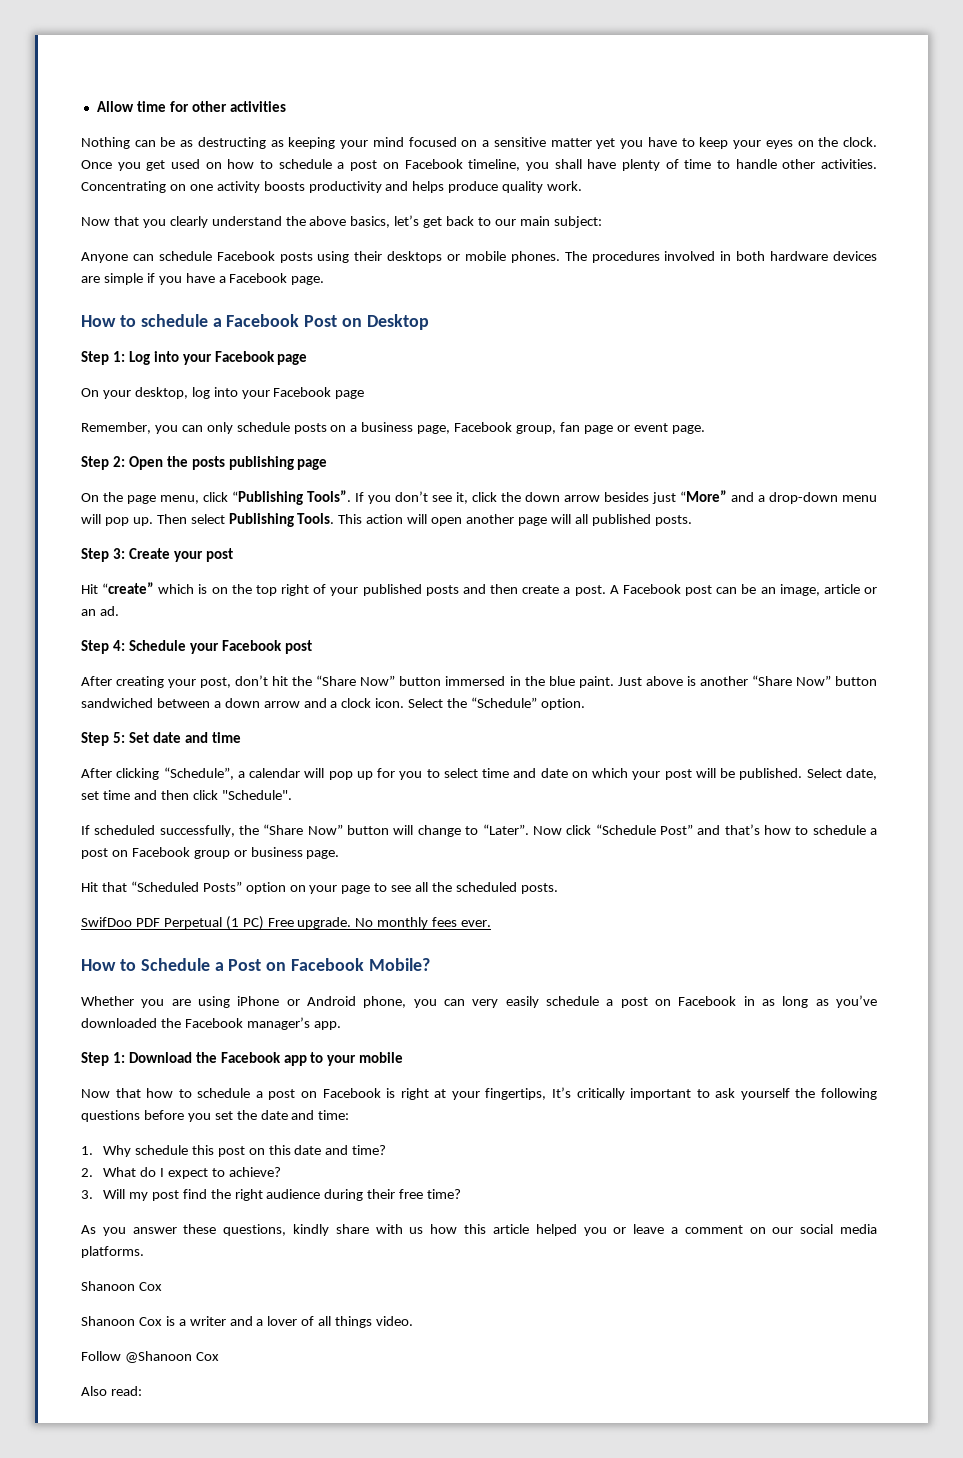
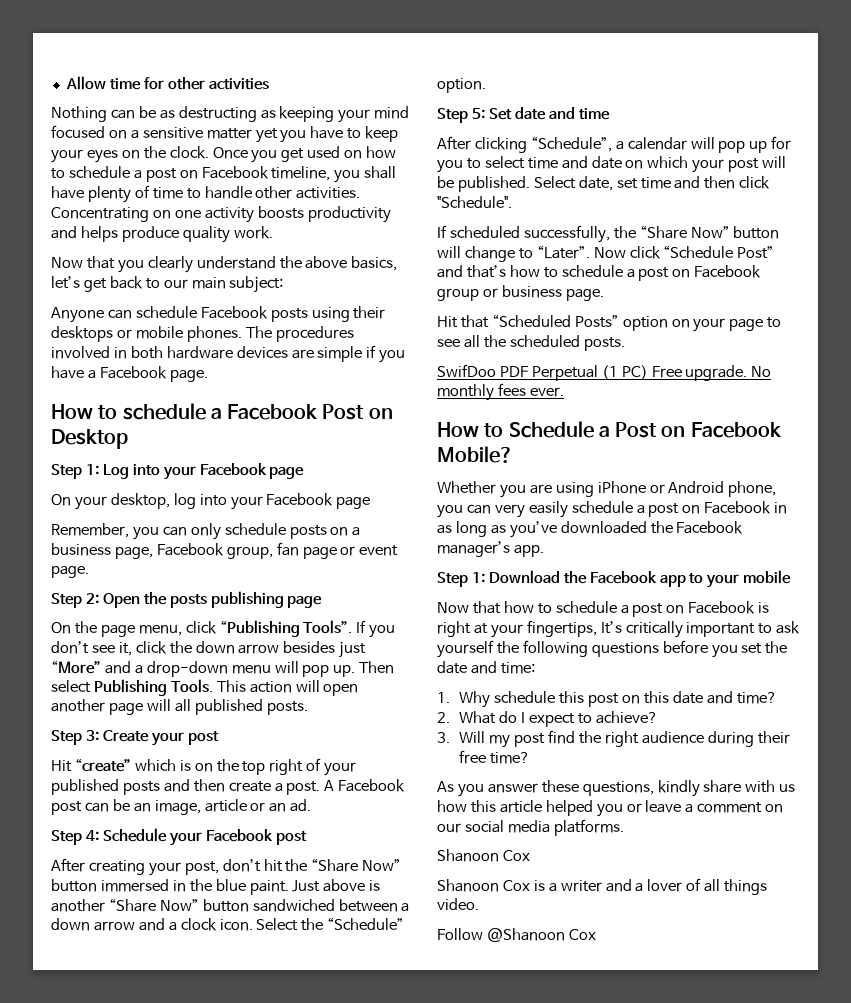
- Also read:

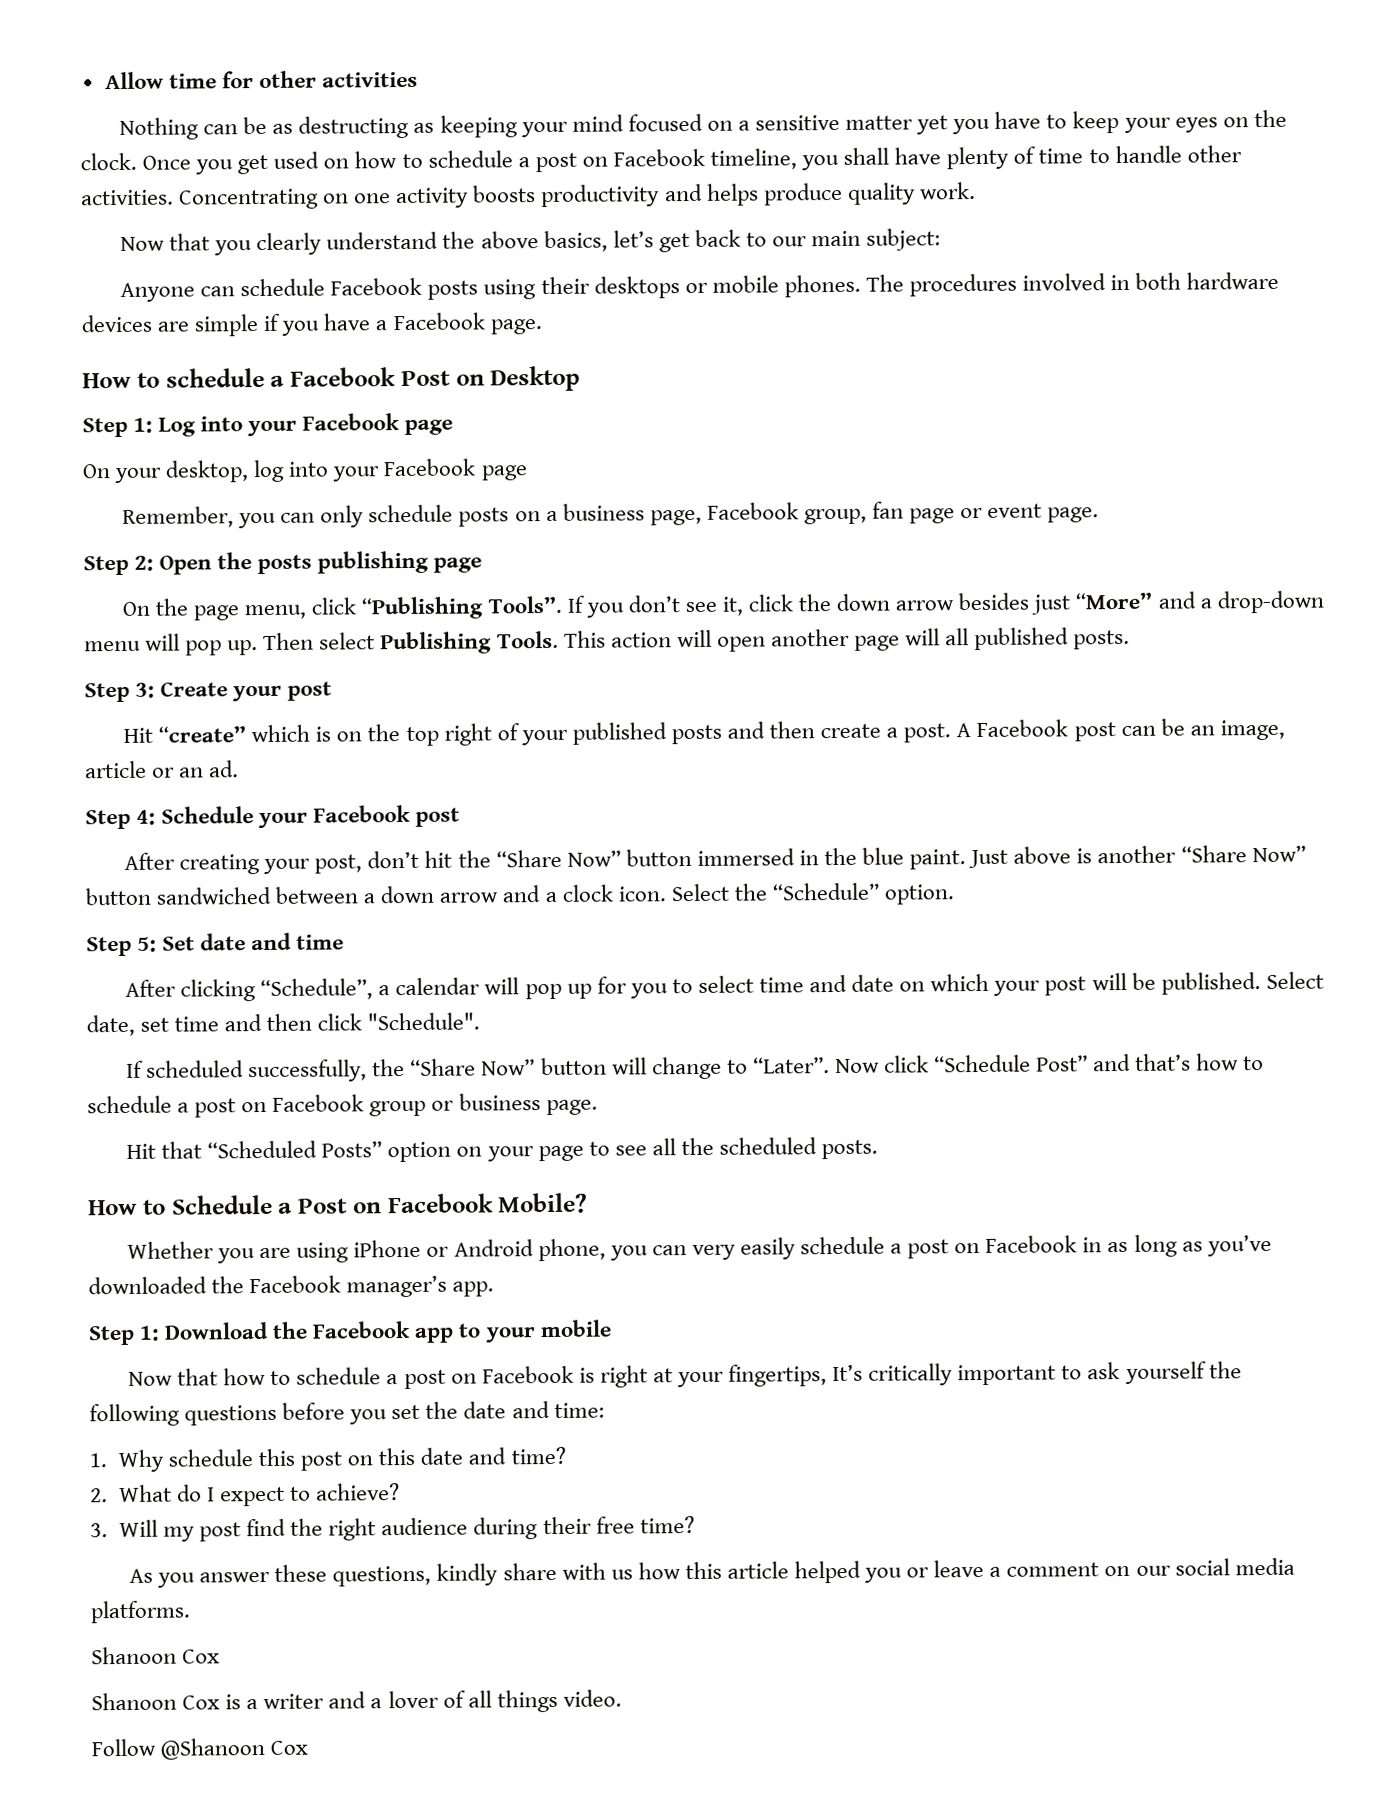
- SwifDoo PDF Perpetual (1 PC) Free upgrade. No monthly fees ever.

